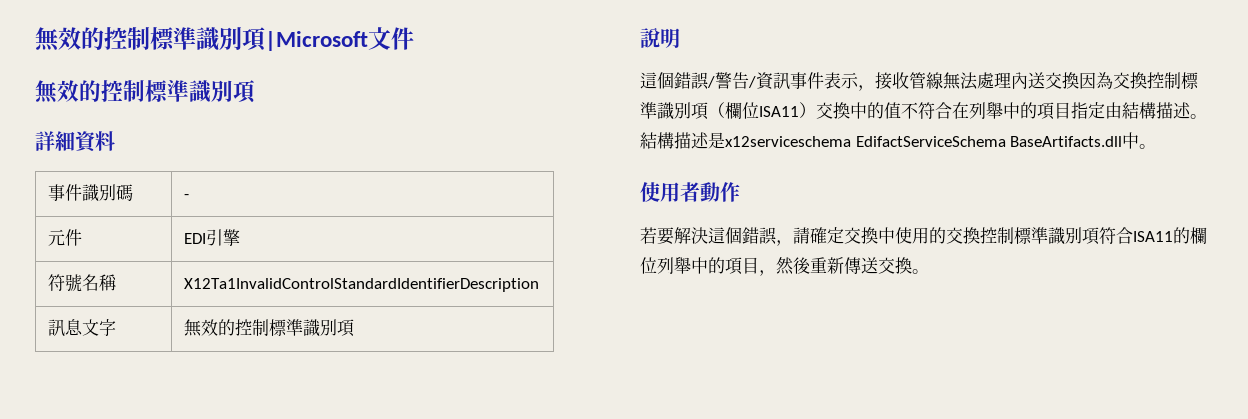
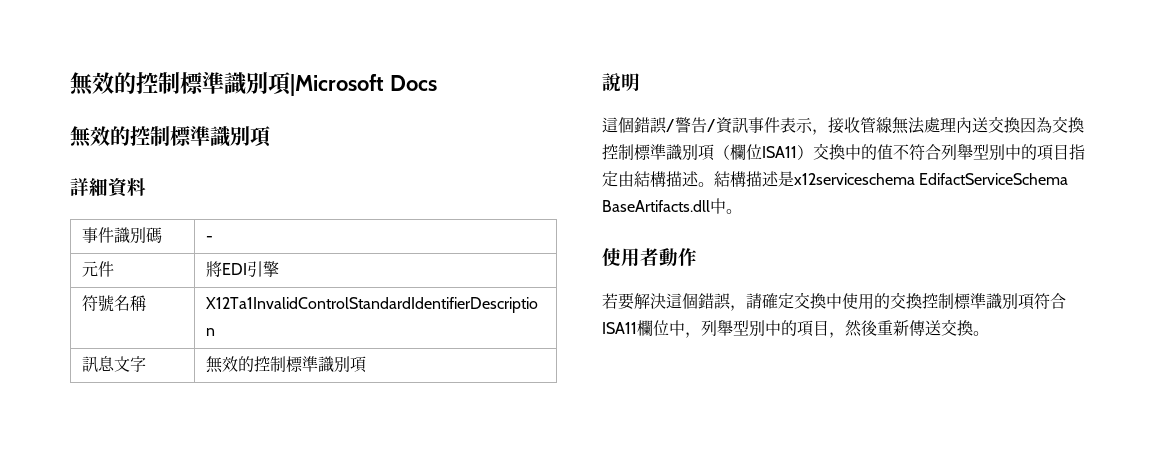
- 無效的控制標準識別項|Microsoft文件
+ 無效的控制標準識別項|Microsoft Docs
- 元件 | EDI引擎
+ 元件 | 將EDI引擎
- 這個錯誤/警告/資訊事件表示，接收管線無法處理內送交換因為交換控制標準識別項（欄位ISA11）交換中的值不符合在列舉中的項目指定由結構描述。
+ 這個錯誤/警告/資訊事件表示，接收管線無法處理內送交換因為交換控制標準識別項（欄位ISA11）交換中的值不符合列舉型別中的項目指定由結構描述。
- 若要解決這個錯誤，請確定交換中使用的交換控制標準識別項符合ISA11的欄位列舉中的項目，然後重新傳送交換。
+ 若要解決這個錯誤，請確定交換中使用的交換控制標準識別項符合ISA11欄位中，列舉型別中的項目，然後重新傳送交換。

